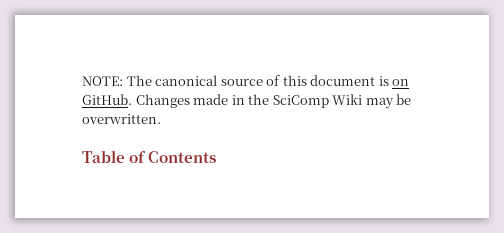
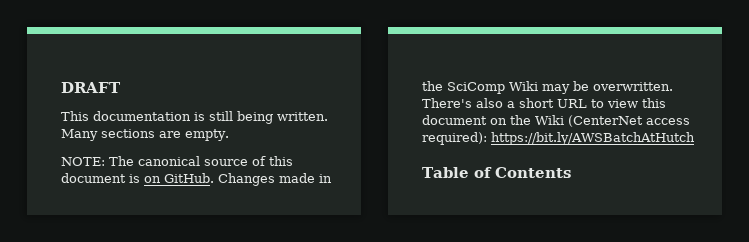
+ DRAFT
+ This documentation is still being written. Many sections are empty.
+ There's also a short URL to view this document on the Wiki (CenterNet access required): https://bit.ly/AWSBatchAtHutch

